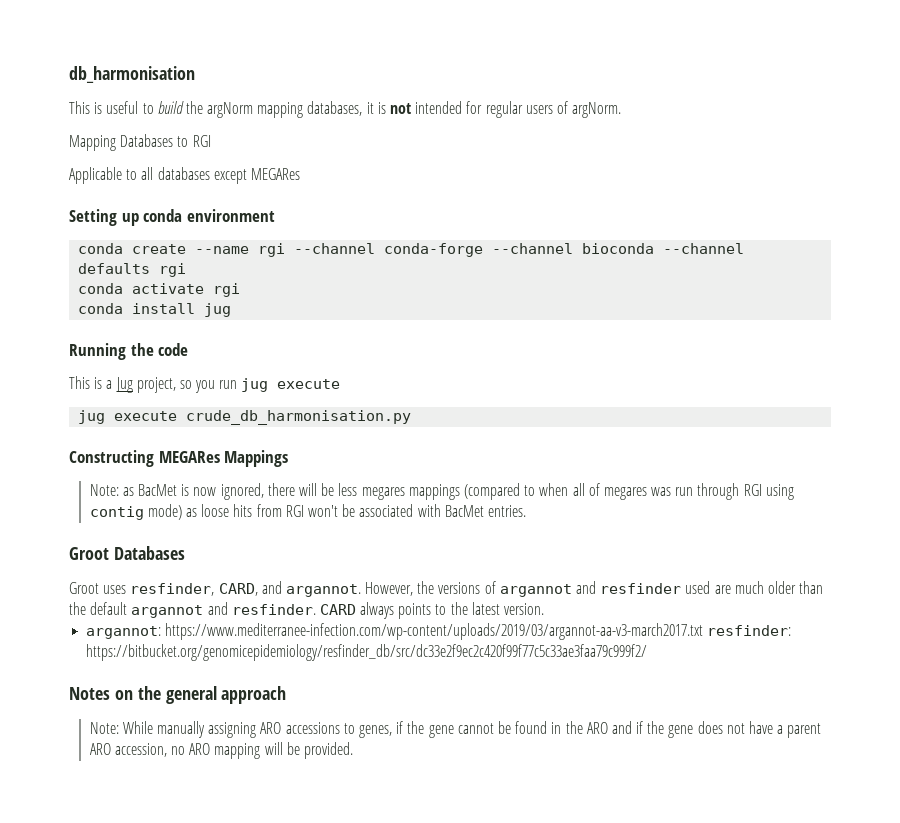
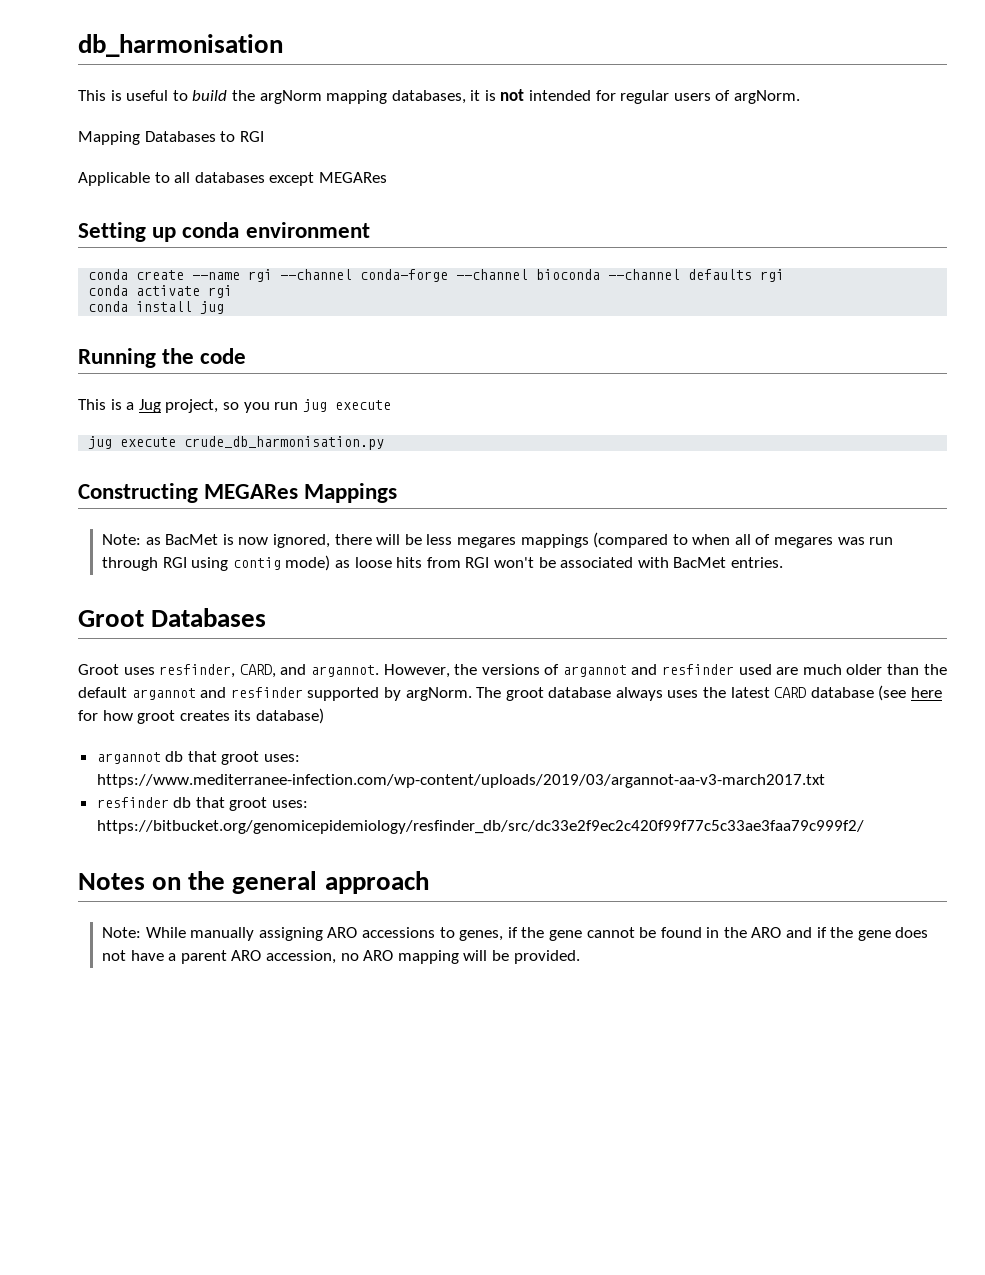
- However, the versions of argannot and resfinder used are much older than the default argannot and resfinder. CARD always points to the latest version.
- argannot: https://www.mediterranee-infection.com/wp-content/uploads/2019/03/argannot-aa-v3-march2017.txt resfinder: https://bitbucket.org/genomicepidemiology/resfinder_db/src/dc33e2f9ec2c420f99f77c5c33ae3faa79c999f2/
+ However, the versions of argannot and resfinder used are much older than the default argannot and resfinder supported by argNorm. The groot database always uses the latest CARD database (see here for how groot creates its database)
+ argannot db that groot uses: https://www.mediterranee-infection.com/wp-content/uploads/2019/03/argannot-aa-v3-march2017.txt
+ resfinder db that groot uses: https://bitbucket.org/genomicepidemiology/resfinder_db/src/dc33e2f9ec2c420f99f77c5c33ae3faa79c999f2/

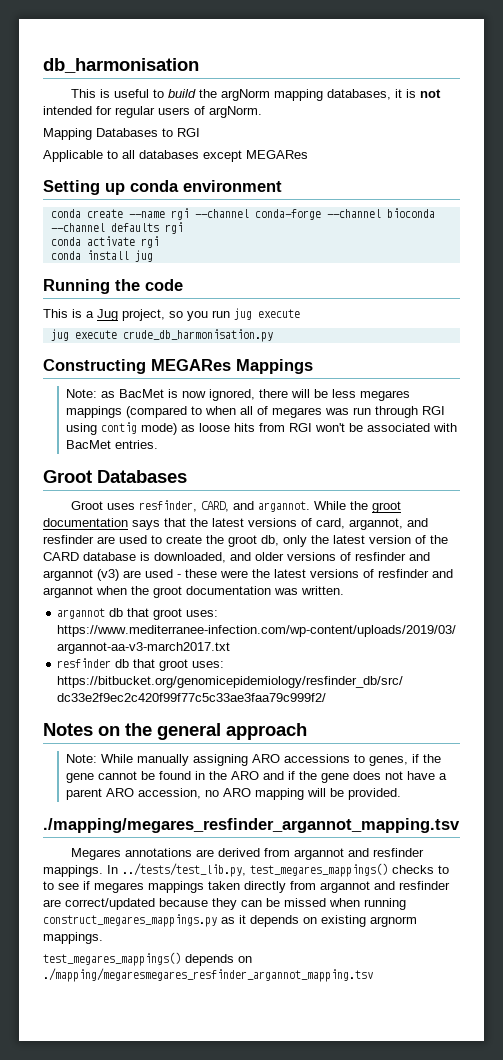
- However, the versions of argannot and resfinder used are much older than the default argannot and resfinder supported by argNorm. The groot database always uses the latest CARD database (see here for how groot creates its database)
+ While the groot documentation says that the latest versions of card, argannot, and resfinder are used to create the groot db, only the latest version of the CARD database is downloaded, and older versions of resfinder and argannot (v3) are used - these were the latest versions of resfinder and argannot when the groot documentation was written.
+ ./mapping/megares_resfinder_argannot_mapping.tsv
+ Megares annotations are derived from argannot and resfinder mappings. In ../tests/test_lib.py, test_megares_mappings() checks to to see if megares mappings taken directly from argannot and resfinder are correct/updated because they can be missed when running construct_megares_mappings.py as it depends on existing argnorm mappings.
+ test_megares_mappings() depends on ./mapping/megaresmegares_resfinder_argannot_mapping.tsv

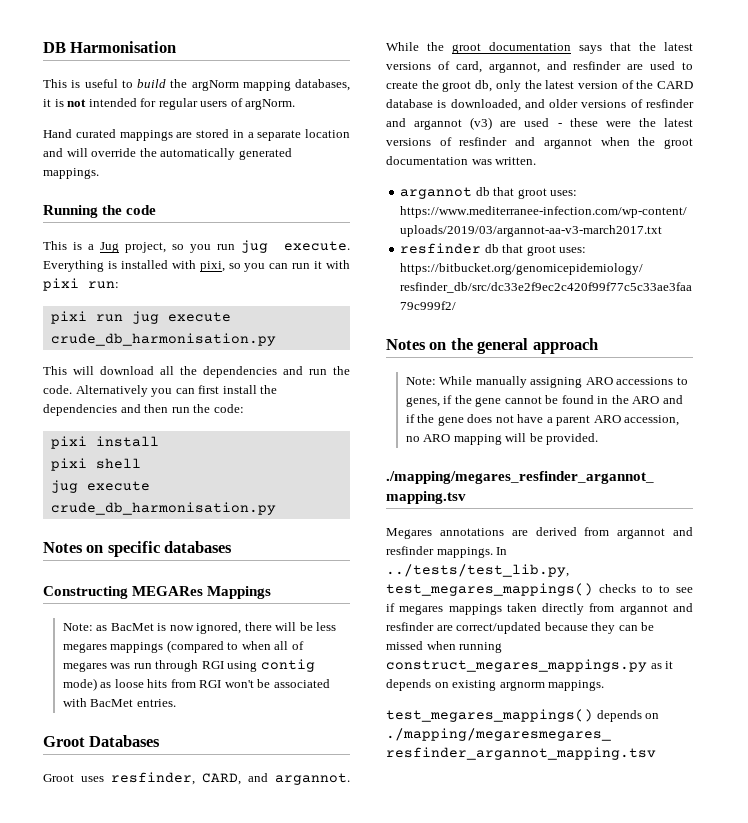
- db_harmonisation
+ DB Harmonisation
- Mapping Databases to RGI
- Applicable to all databases except MEGARes
- Setting up conda environment
- conda create --name rgi --channel conda-forge --channel bioconda --channel defaults rgi
- conda activate rgi
- conda install jug
+ Hand curated mappings are stored in a separate location and will override the automatically generated mappings.
- This is a Jug project, so you run jug execute
+ This is a Jug project, so you run jug execute. Everything is installed with pixi, so you can run it with pixi run:
+ pixi run jug execute crude_db_harmonisation.py
+ This will download all the dependencies and run the code. Alternatively you can first install the dependencies and then run the code:
+ pixi install
+ pixi shell
  jug execute crude_db_harmonisation.py
+ Notes on specific databases

